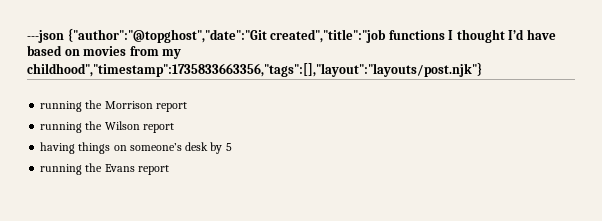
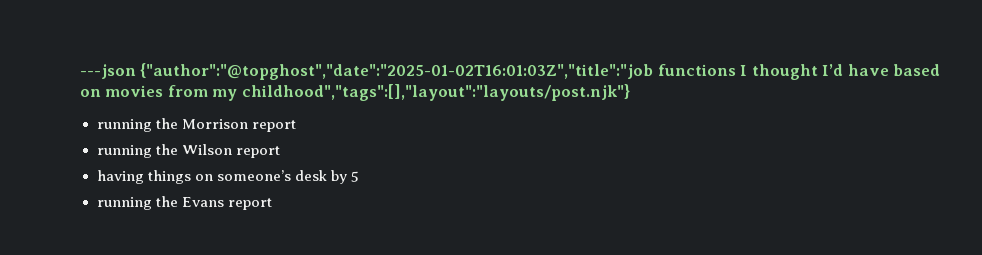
- ---json {"author":"@topghost","date":"Git created","title":"job functions I thought I’d have based on movies from my childhood","timestamp":1735833663356,"tags":[],"layout":"layouts/post.njk"}
+ ---json {"author":"@topghost","date":"2025-01-02T16:01:03Z","title":"job functions I thought I’d have based on movies from my childhood","tags":[],"layout":"layouts/post.njk"}

